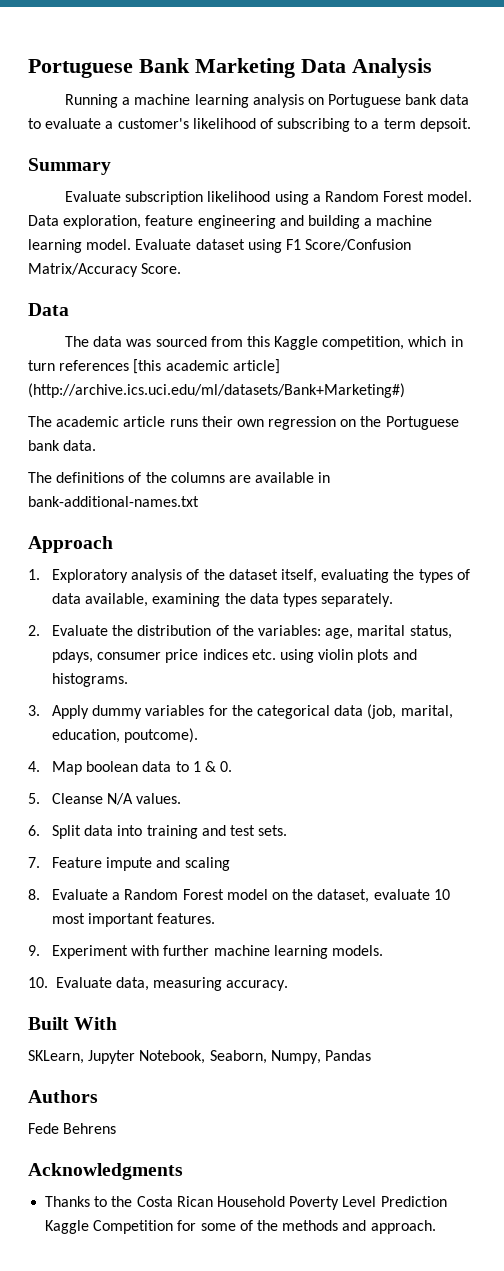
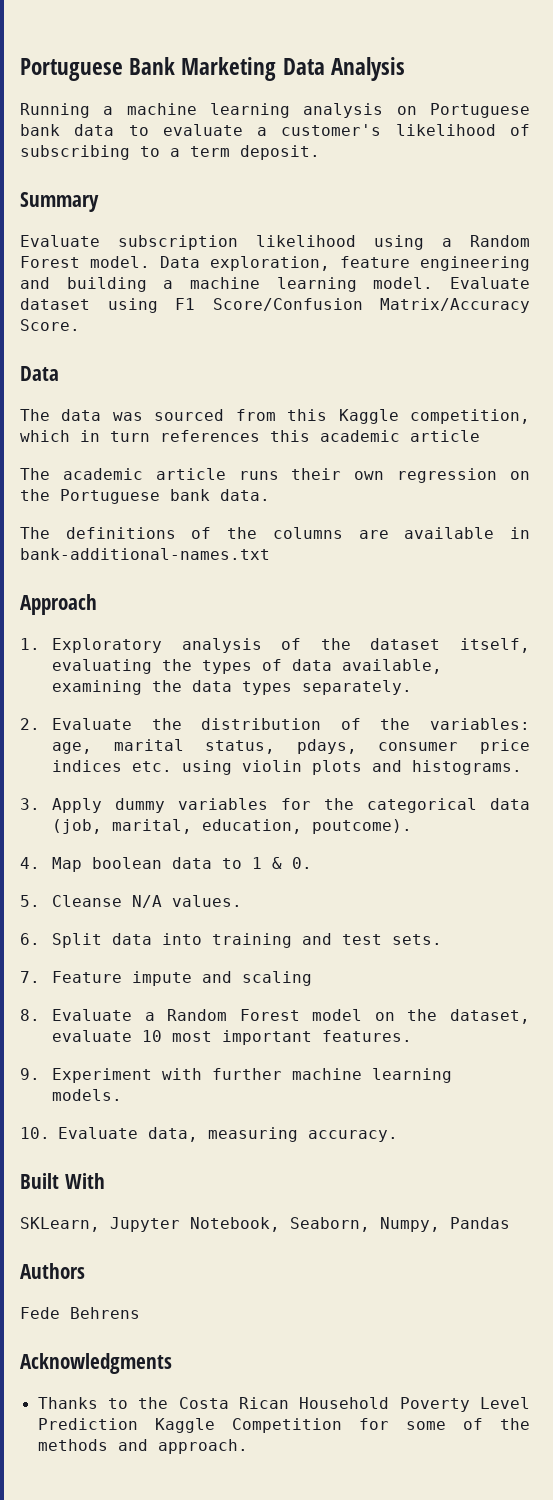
- Running a machine learning analysis on Portuguese bank data to evaluate a customer's likelihood of subscribing to a term depsoit.
+ Running a machine learning analysis on Portuguese bank data to evaluate a customer's likelihood of subscribing to a term deposit.
- The data was sourced from this Kaggle competition, which in turn references [this academic article] (http://archive.ics.uci.edu/ml/datasets/Bank+Marketing#)
+ The data was sourced from this Kaggle competition, which in turn references this academic article

